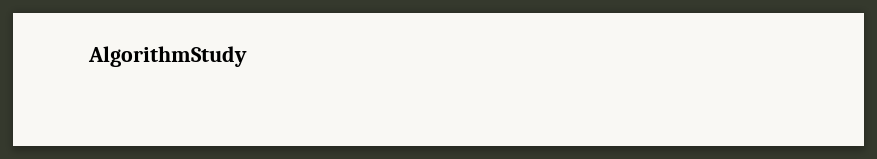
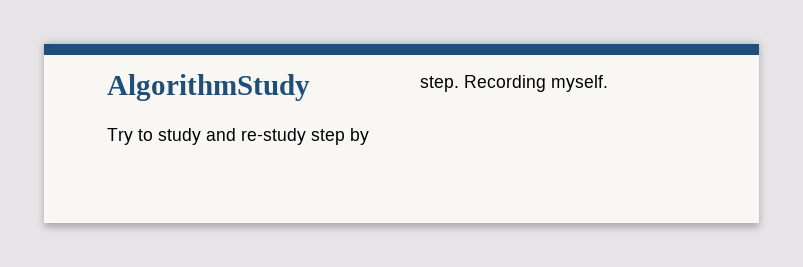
+ Try to study and re-study step by step. Recording myself.

